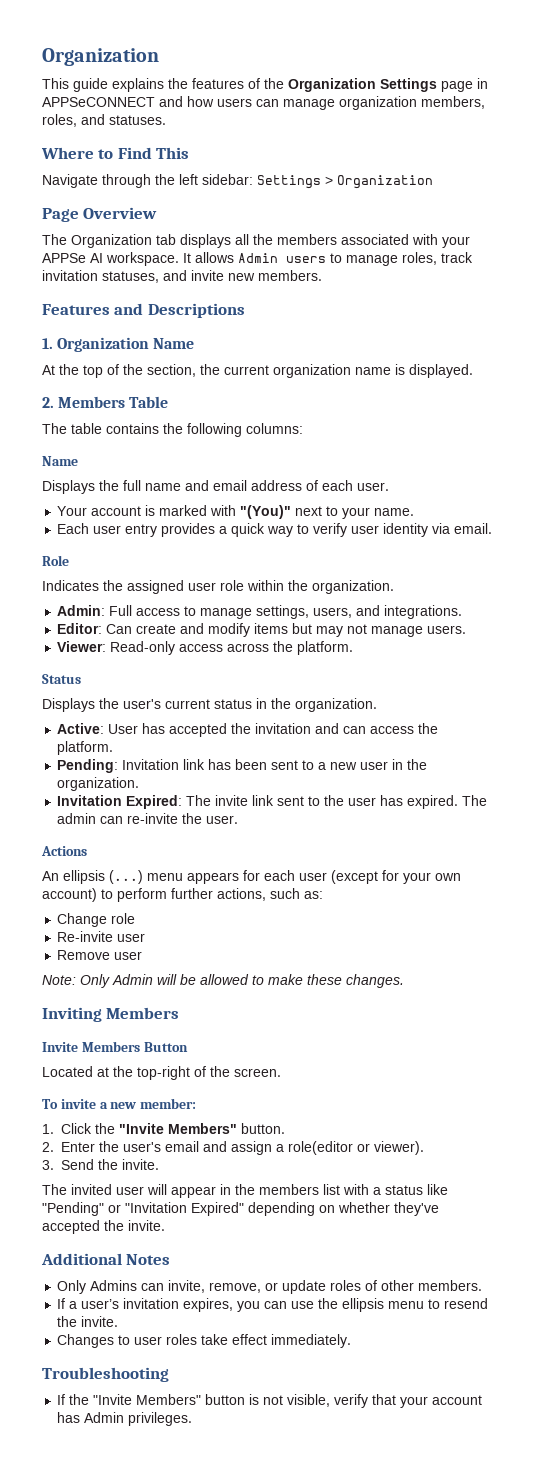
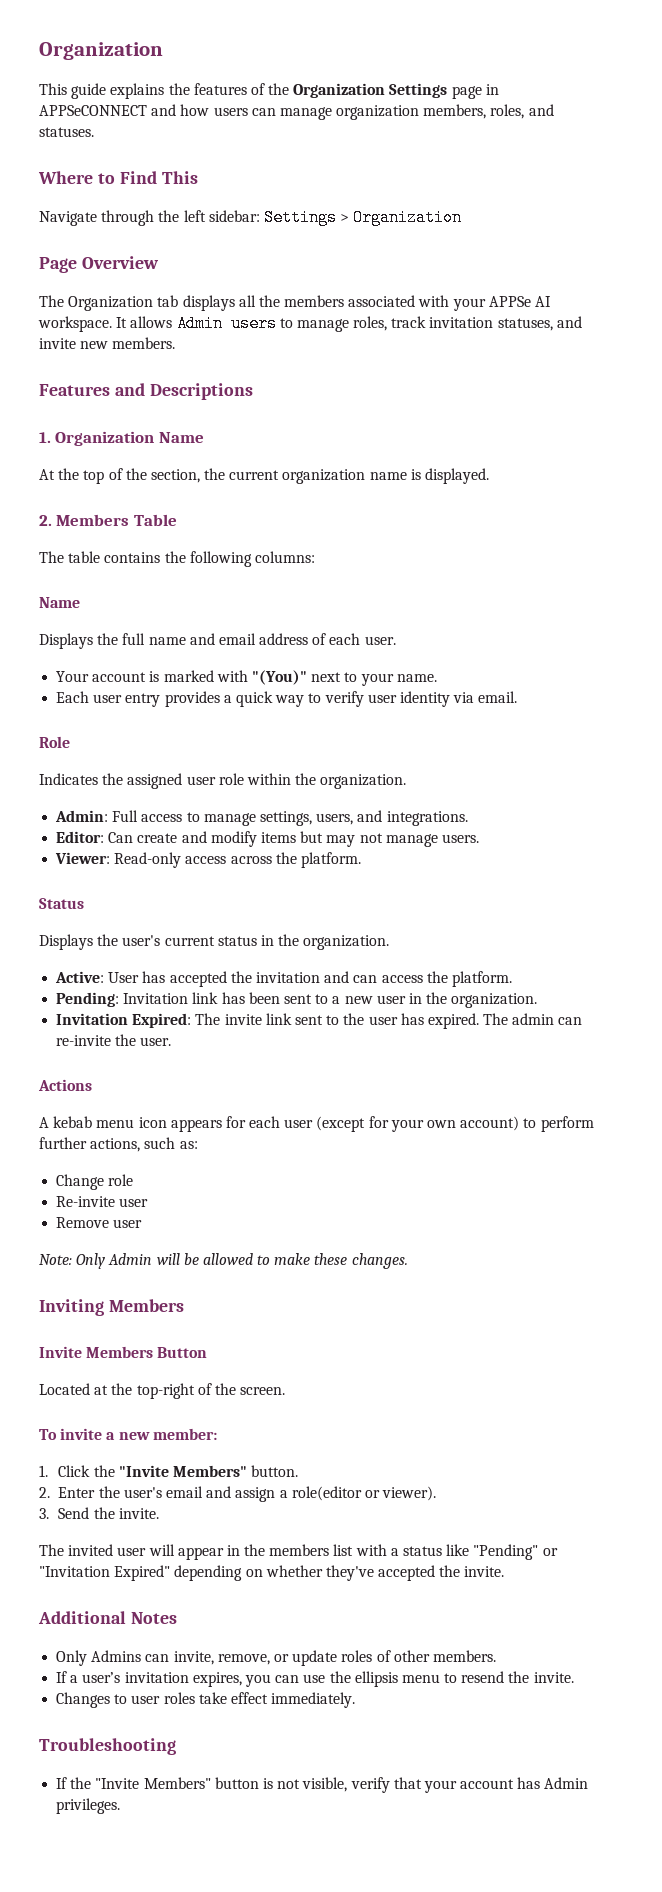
- An ellipsis (...) menu appears for each user (except for your own account) to perform further actions, such as:
+ A kebab menu icon appears for each user (except for your own account) to perform further actions, such as:

